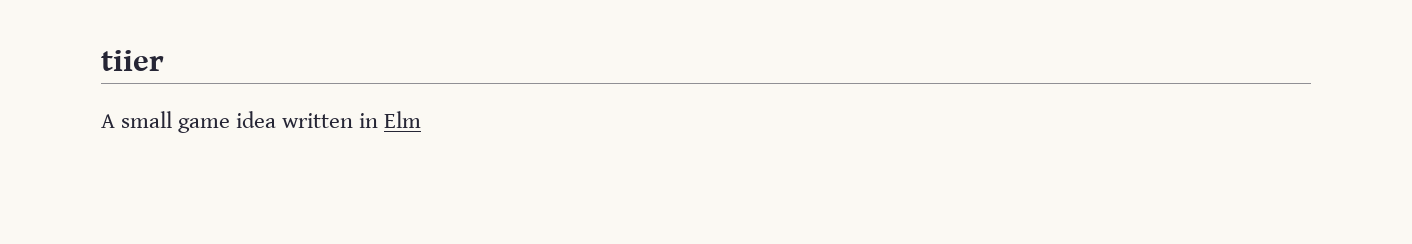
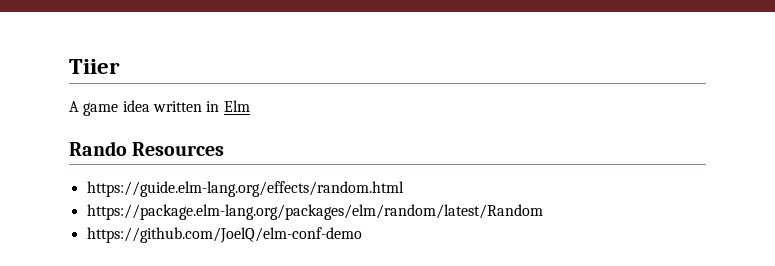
- tiier
+ Tiier
- A small game idea written in Elm
+ A game idea written in Elm
+ Rando Resources
+ https://guide.elm-lang.org/effects/random.html
+ https://package.elm-lang.org/packages/elm/random/latest/Random
+ https://github.com/JoelQ/elm-conf-demo

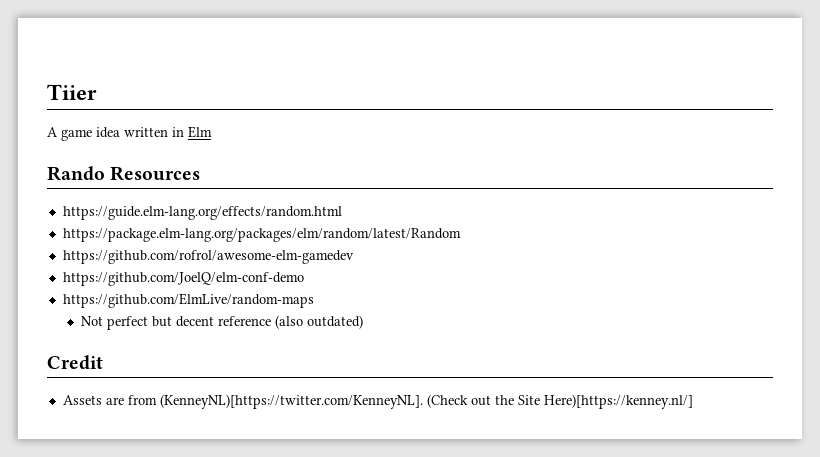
+ https://github.com/rofrol/awesome-elm-gamedev
+ https://github.com/ElmLive/random-maps
+ Not perfect but decent reference (also outdated)
+ Credit
+ Assets are from (KenneyNL)[https://twitter.com/KenneyNL]. (Check out the Site Here)[https://kenney.nl/]

